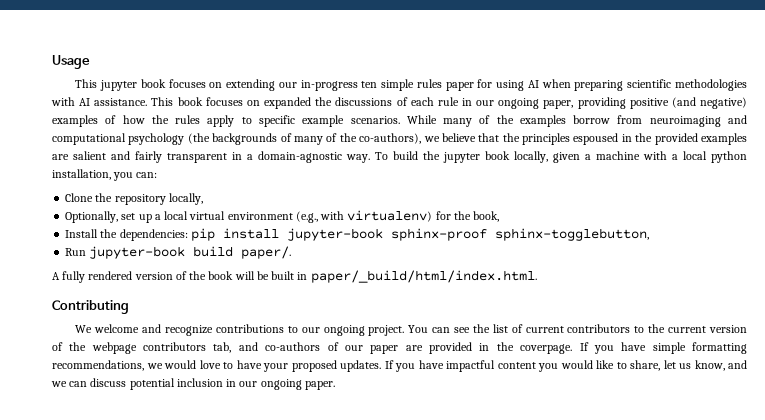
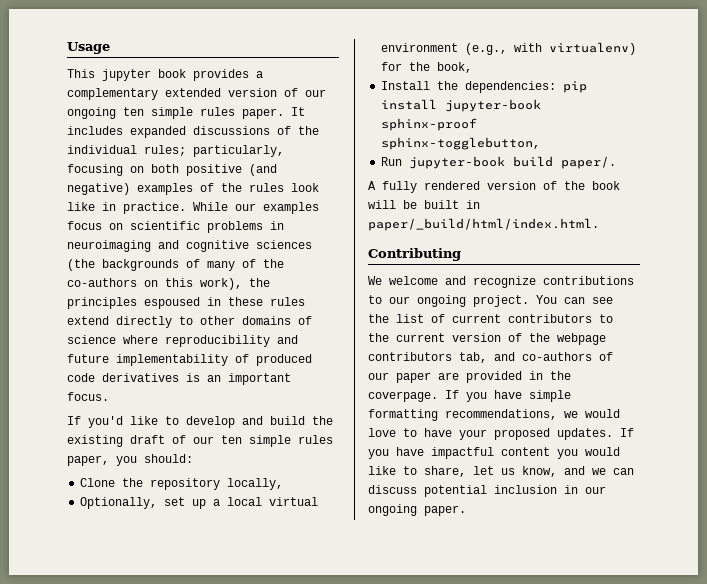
- This jupyter book focuses on extending our in-progress ten simple rules paper for using AI when preparing scientific methodologies with AI assistance. This book focuses on expanded the discussions of each rule in our ongoing paper, providing positive (and negative) examples of how the rules apply to specific example scenarios. While many of the examples borrow from neuroimaging and computational psychology (the backgrounds of many of the co-authors), we believe that the principles espoused in the provided examples are salient and fairly transparent in a domain-agnostic way. To build the jupyter book locally, given a machine with a local python installation, you can:
+ This jupyter book provides a complementary extended version of our ongoing ten simple rules paper. It includes expanded discussions of the individual rules; particularly, focusing on both positive (and negative) examples of the rules look like in practice. While our examples focus on scientific problems in neuroimaging and cognitive sciences (the backgrounds of many of the co-authors on this work), the principles espoused in these rules extend directly to other domains of science where reproducibility and future implementability of produced code derivatives is an important focus.
+ If you'd like to develop and build the existing draft of our ten simple rules paper, you should:

